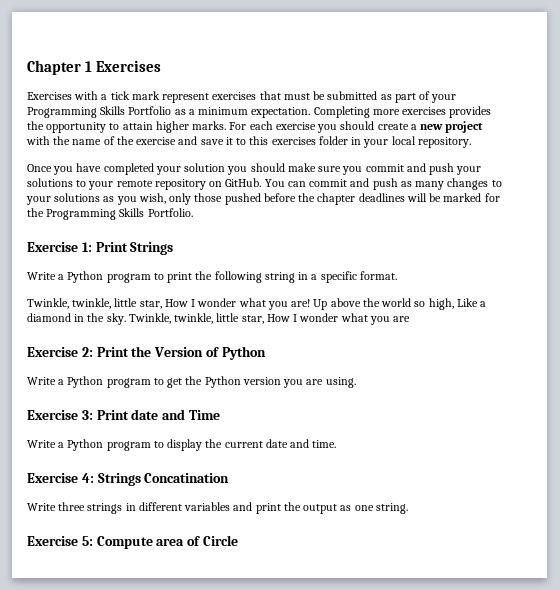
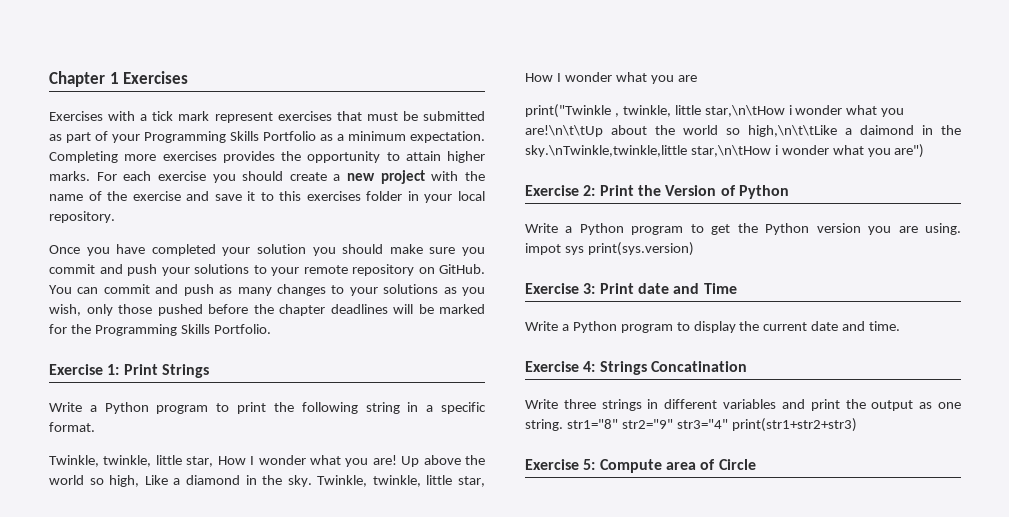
+ print("Twinkle , twinkle, little star,\n\tHow i wonder what you are!\n\t\tUp about the world so high,\n\t\tLike a daimond in the sky.\nTwinkle,twinkle,little star,\n\tHow i wonder what you are")
- Write a Python program to get the Python version you are using.
+ Write a Python program to get the Python version you are using. impot sys print(sys.version)
- Write three strings in different variables and print the output as one string.
+ Write three strings in different variables and print the output as one string. str1="8" str2="9" str3="4" print(str1+str2+str3)

